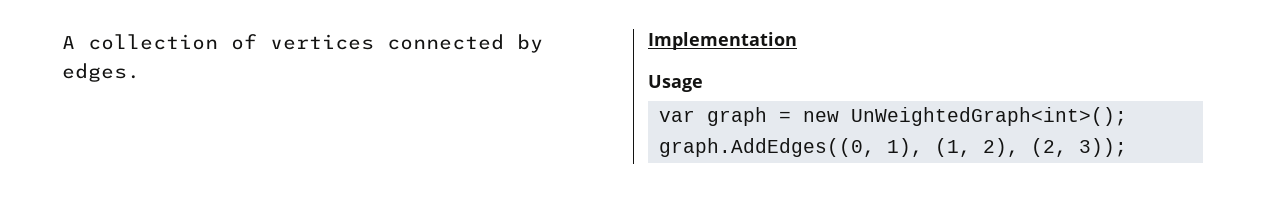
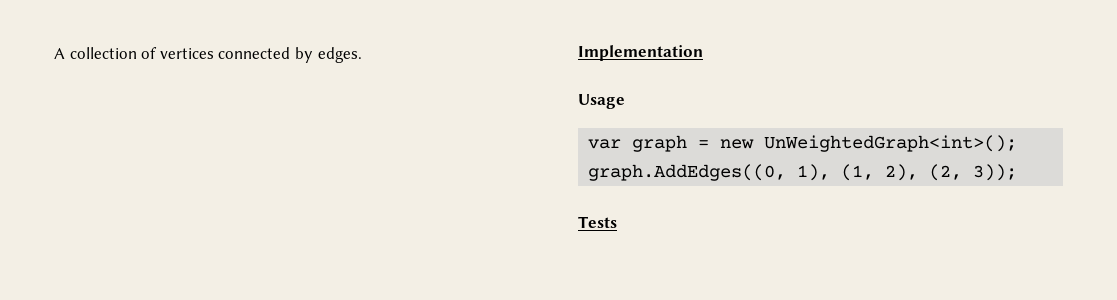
+ Tests

